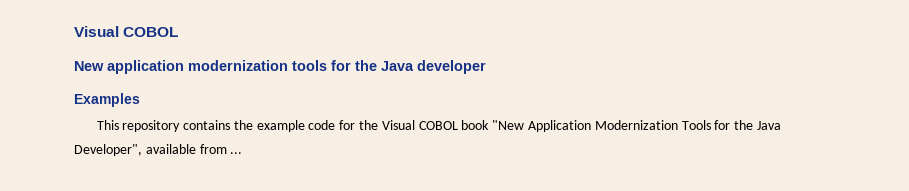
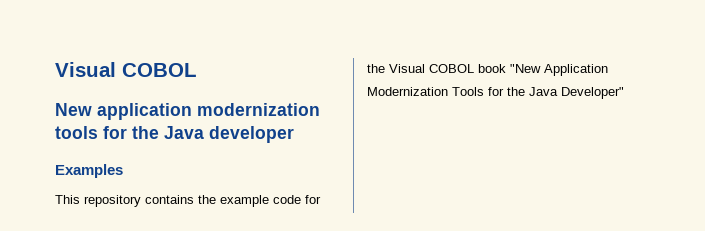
- This repository contains the example code for the Visual COBOL book "New Application Modernization Tools for the Java Developer", available from ...
+ This repository contains the example code for the Visual COBOL book "New Application Modernization Tools for the Java Developer"

